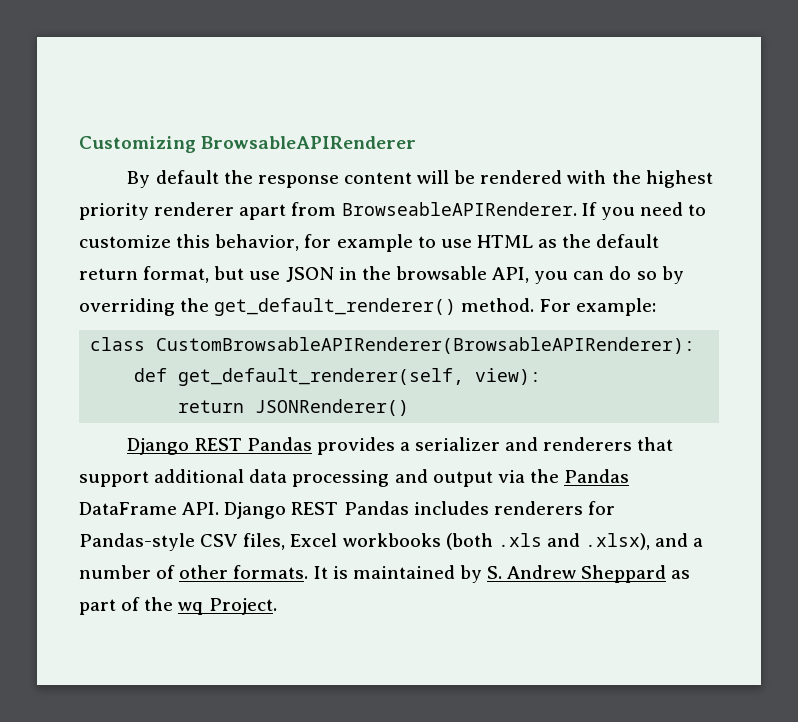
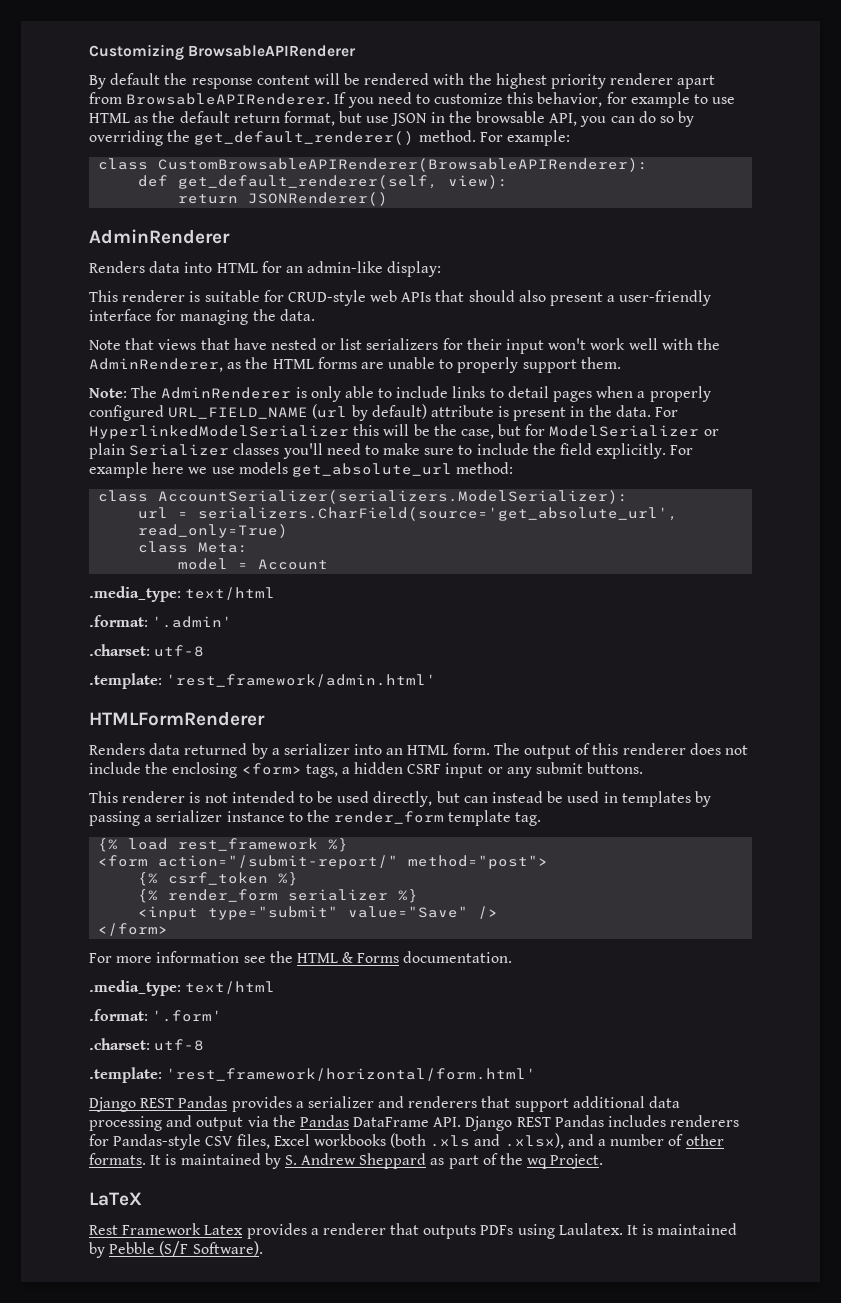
- By default the response content will be rendered with the highest priority renderer apart from BrowseableAPIRenderer.
+ By default the response content will be rendered with the highest priority renderer apart from BrowsableAPIRenderer.
  return JSONRenderer()
+ AdminRenderer
+ Renders data into HTML for an admin-like display:
+ This renderer is suitable for CRUD-style web APIs that should also present a user-friendly interface for managing the data.
+ Note that views that have nested or list serializers for their input won't work well with the AdminRenderer, as the HTML forms are unable to properly support them.
+ Note: The AdminRenderer is only able to include links to detail pages when a properly configured URL_FIELD_NAME (url by default) attribute is present in the data. For HyperlinkedModelSerializer this will be the case, but for ModelSerializer or plain Serializer classes you'll need to make sure to include the field explicitly. For example here we use models get_absolute_url method:
+ class AccountSerializer(serializers.ModelSerializer):
+ url = serializers.CharField(source='get_absolute_url', read_only=True)
+ class Meta:
+ model = Account
+ .media_type: text/html
+ .format: '.admin'
+ .charset: utf-8
+ .template: 'rest_framework/admin.html'
+ HTMLFormRenderer
+ Renders data returned by a serializer into an HTML form. The output of this renderer does not include the enclosing <form> tags, a hidden CSRF input or any submit buttons.
+ This renderer is not intended to be used directly, but can instead be used in templates by passing a serializer instance to the render_form template tag.
+ {% load rest_framework %}
+ <form action="/submit-report/" method="post">
+ {% csrf_token %}
+ {% render_form serializer %}
+ <input type="submit" value="Save" />
+ </form>
+ For more information see the HTML & Forms documentation.
+ .media_type: text/html
+ .format: '.form'
+ .charset: utf-8
+ .template: 'rest_framework/horizontal/form.html'
+ LaTeX
+ Rest Framework Latex provides a renderer that outputs PDFs using Laulatex. It is maintained by Pebble (S/F Software).

